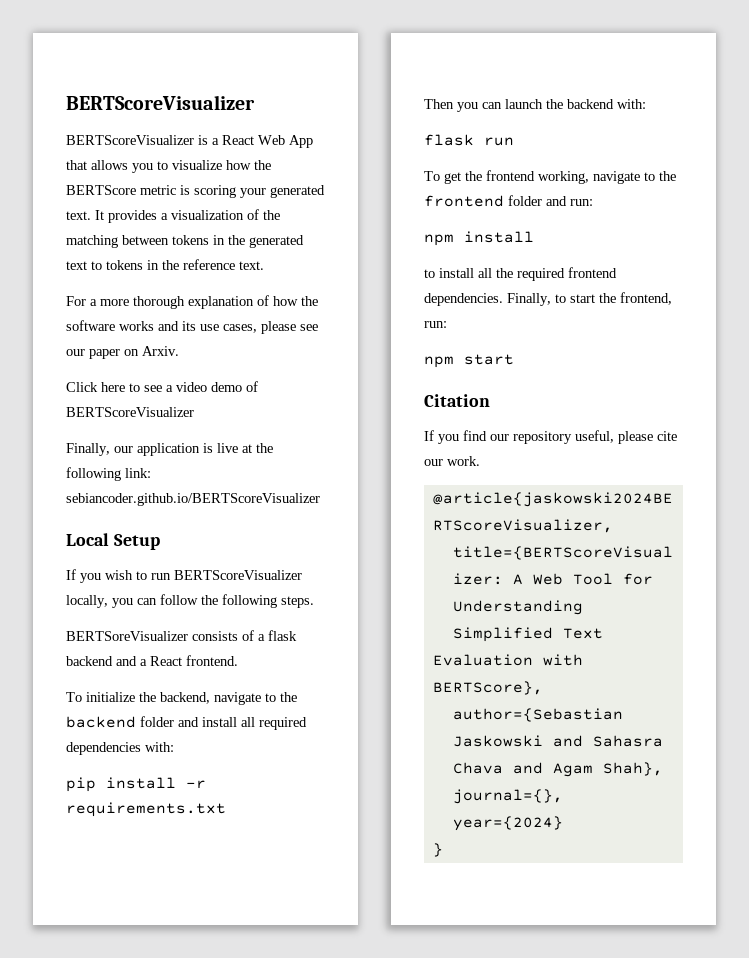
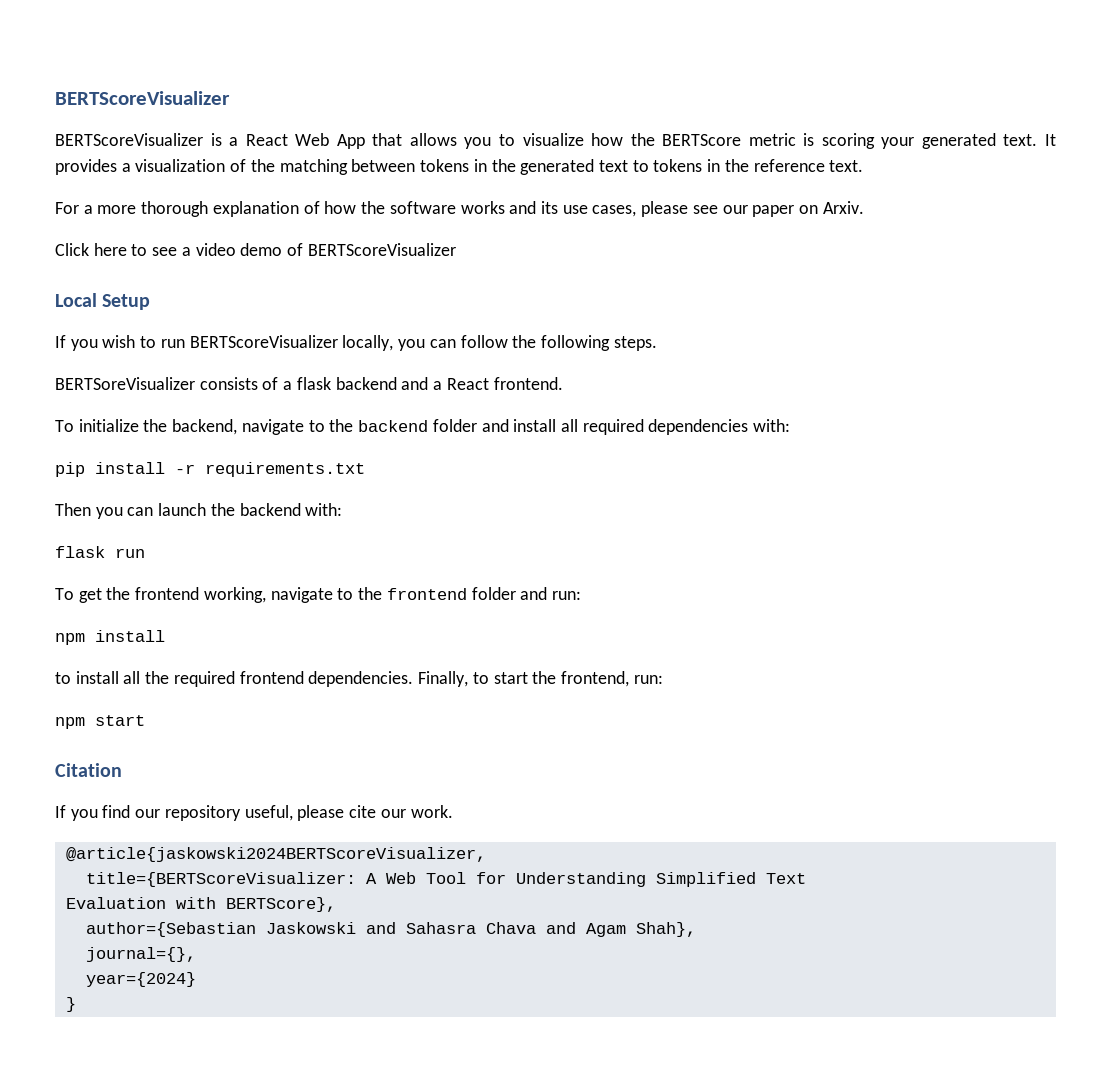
- Finally, our application is live at the following link: sebiancoder.github.io/BERTScoreVisualizer

